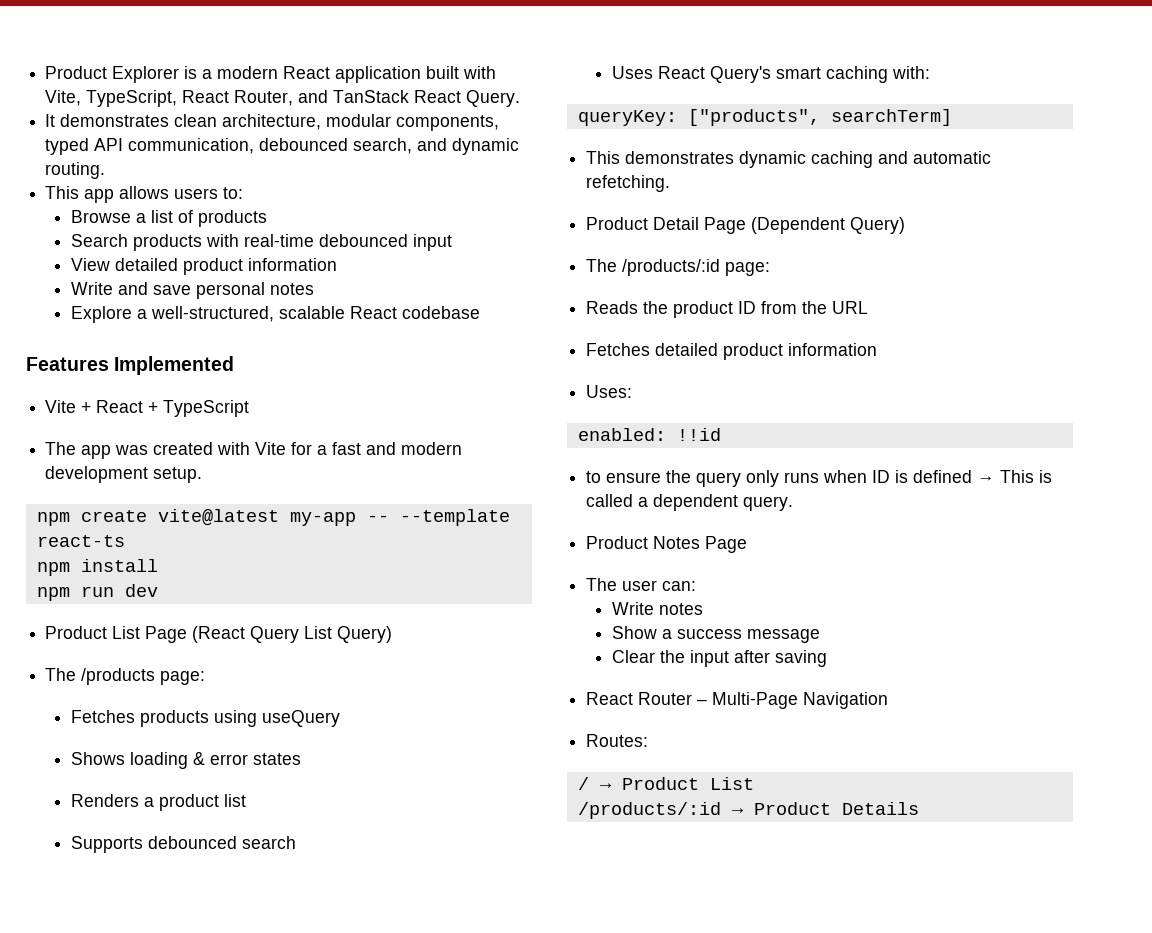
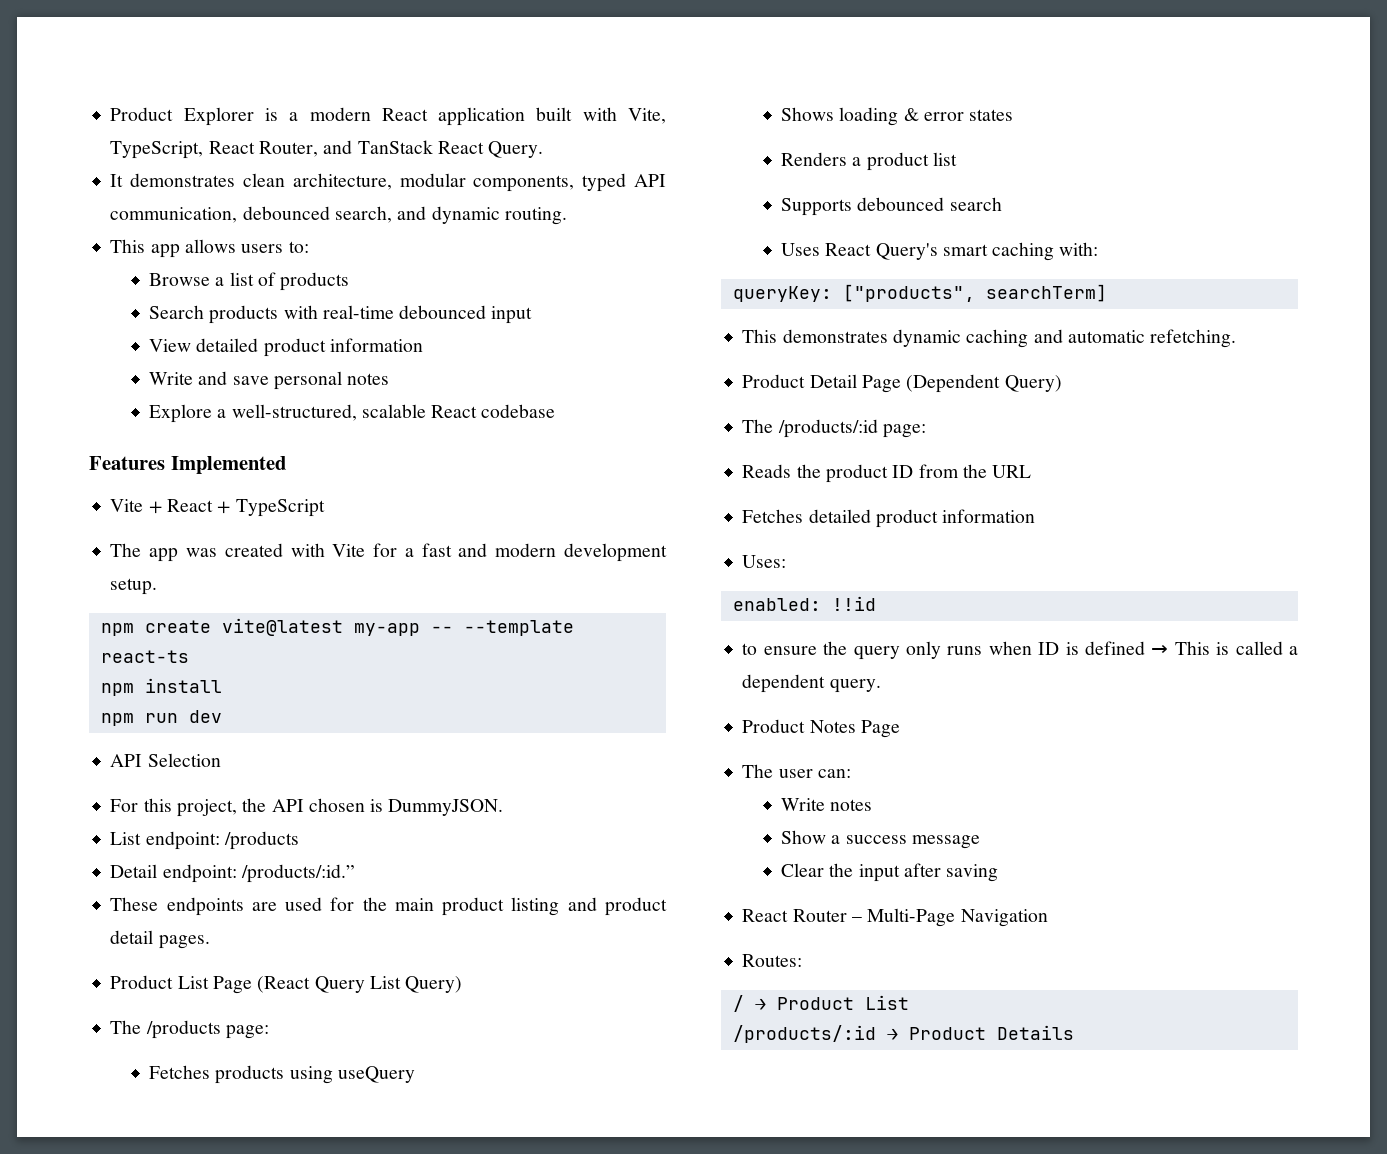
+ API Selection
+ For this project, the API chosen is DummyJSON.
+ List endpoint: /products
+ Detail endpoint: /products/:id.”
+ These endpoints are used for the main product listing and product detail pages.

